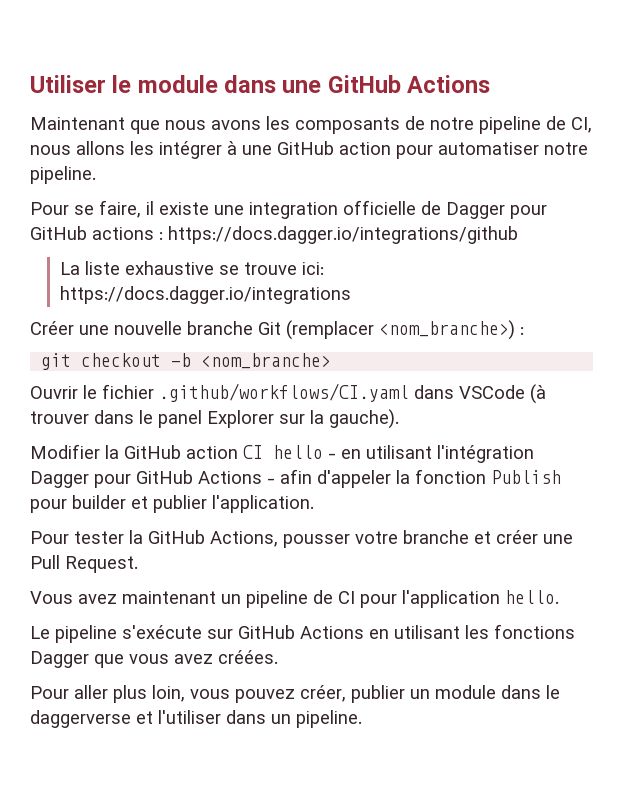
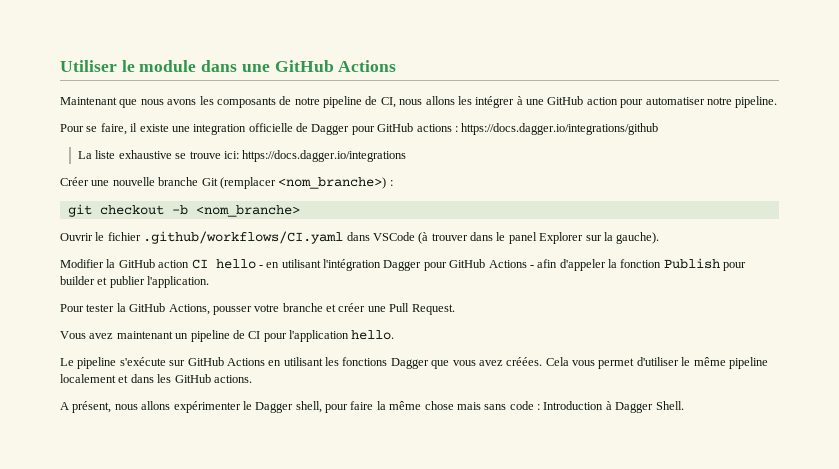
- Le pipeline s'exécute sur GitHub Actions en utilisant les fonctions Dagger que vous avez créées.
- Pour aller plus loin, vous pouvez créer, publier un module dans le daggerverse et l'utiliser dans un pipeline.
+ Le pipeline s'exécute sur GitHub Actions en utilisant les fonctions Dagger que vous avez créées. Cela vous permet d'utiliser le même pipeline localement et dans les GitHub actions.
+ A présent, nous allons expérimenter le Dagger shell, pour faire la même chose mais sans code : Introduction à Dagger Shell.

